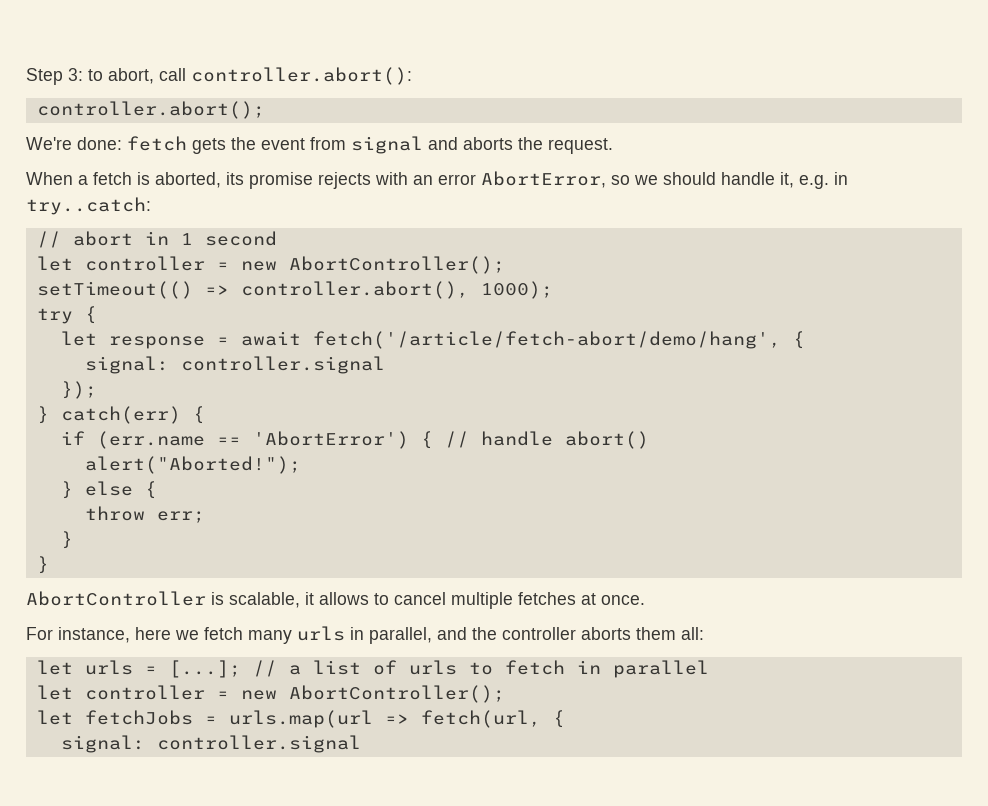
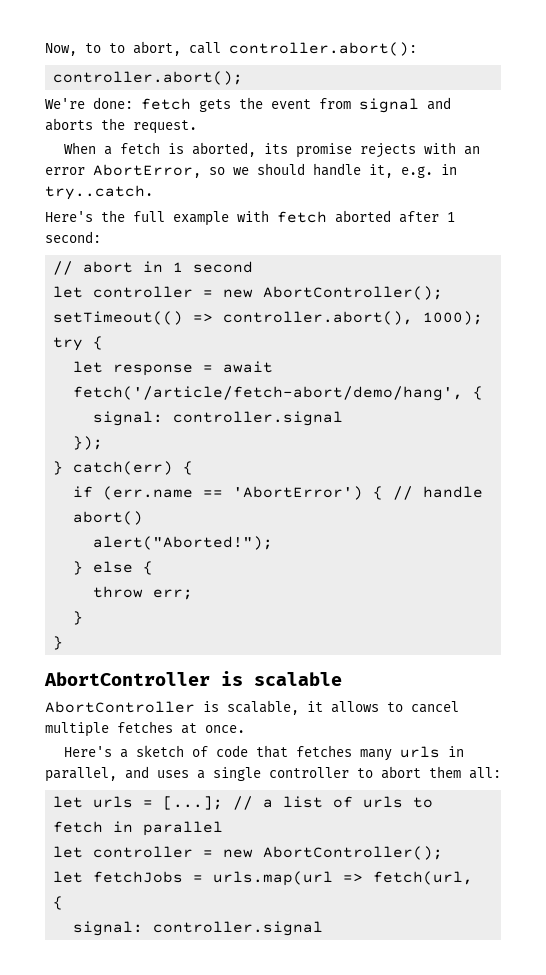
- Step 3: to abort, call controller.abort():
+ Now, to to abort, call controller.abort():
- When a fetch is aborted, its promise rejects with an error AbortError, so we should handle it, e.g. in try..catch:
+ When a fetch is aborted, its promise rejects with an error AbortError, so we should handle it, e.g. in try..catch.
+ Here's the full example with fetch aborted after 1 second:
+ AbortController is scalable
- For instance, here we fetch many urls in parallel, and the controller aborts them all:
+ Here's a sketch of code that fetches many urls in parallel, and uses a single controller to abort them all:

